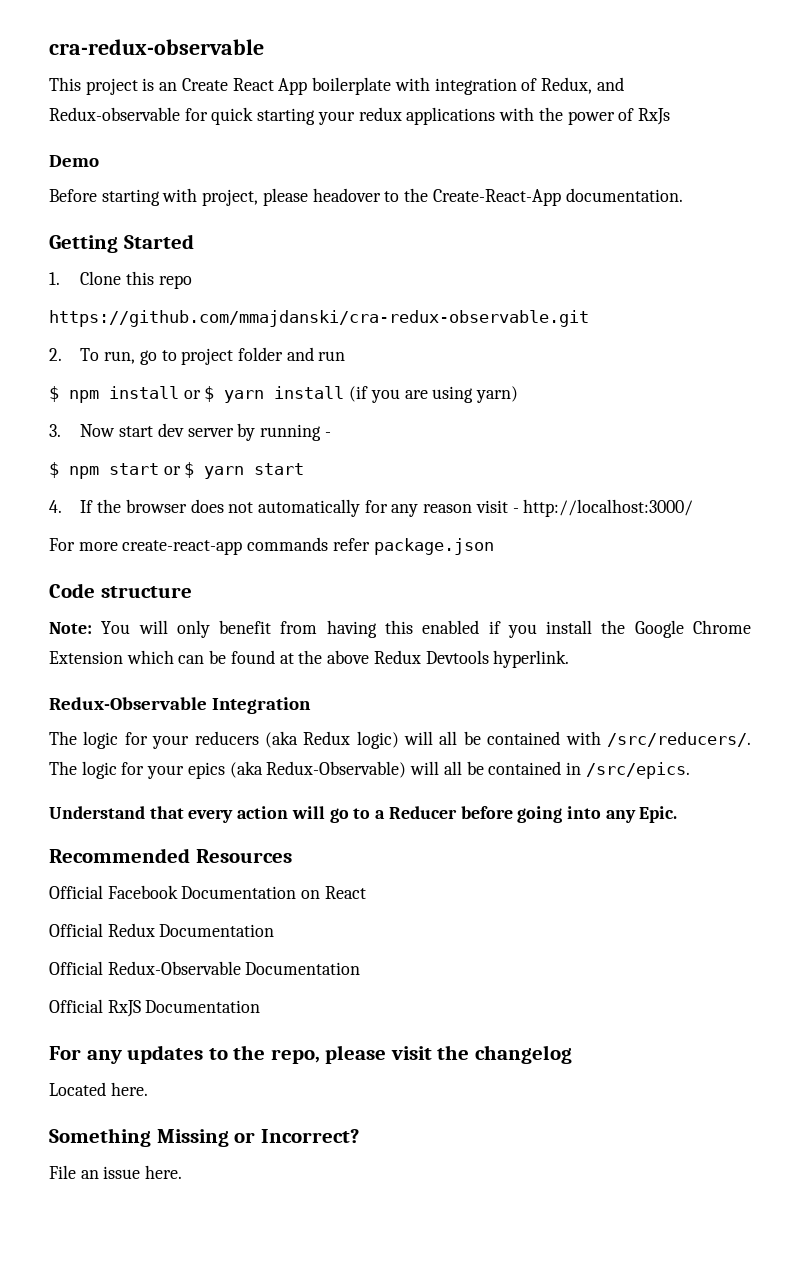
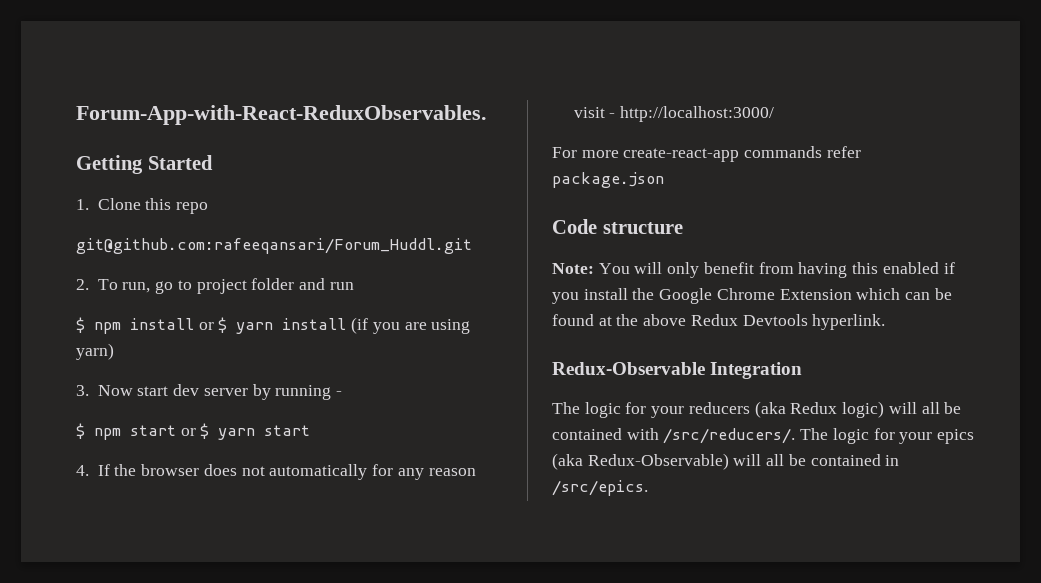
- cra-redux-observable
- This project is an Create React App boilerplate with integration of Redux, and Redux-observable for quick starting your redux applications with the power of RxJs
- Demo
- Before starting with project, please headover to the Create-React-App documentation.
+ Forum-App-with-React-ReduxObservables.
- https://github.com/mmajdanski/cra-redux-observable.git
+ git@github.com:rafeeqansari/Forum_Huddl.git
- Understand that every action will go to a Reducer before going into any Epic.
- Recommended Resources
- Official Facebook Documentation on React
- Official Redux Documentation
- Official Redux-Observable Documentation
- Official RxJS Documentation
- For any updates to the repo, please visit the changelog
- Located here.
- Something Missing or Incorrect?
- File an issue here.

